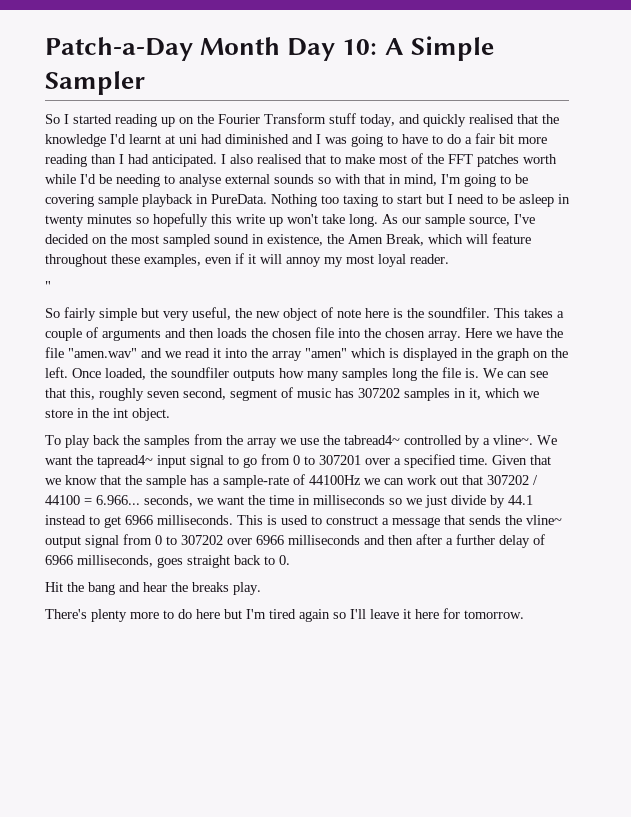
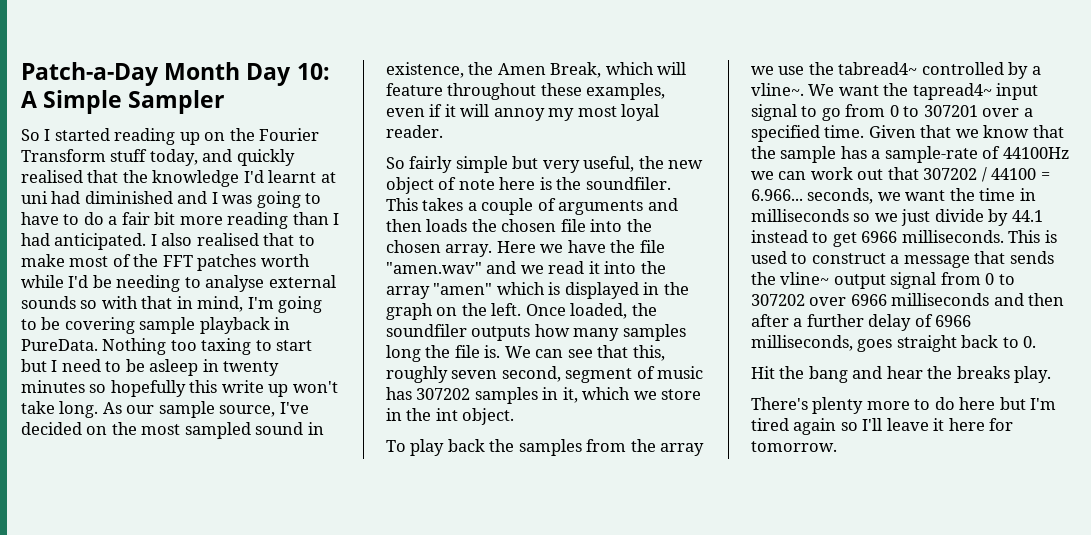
- "

